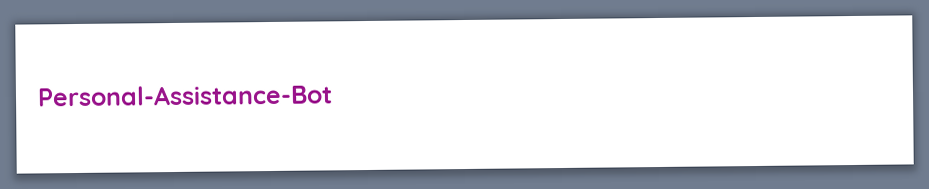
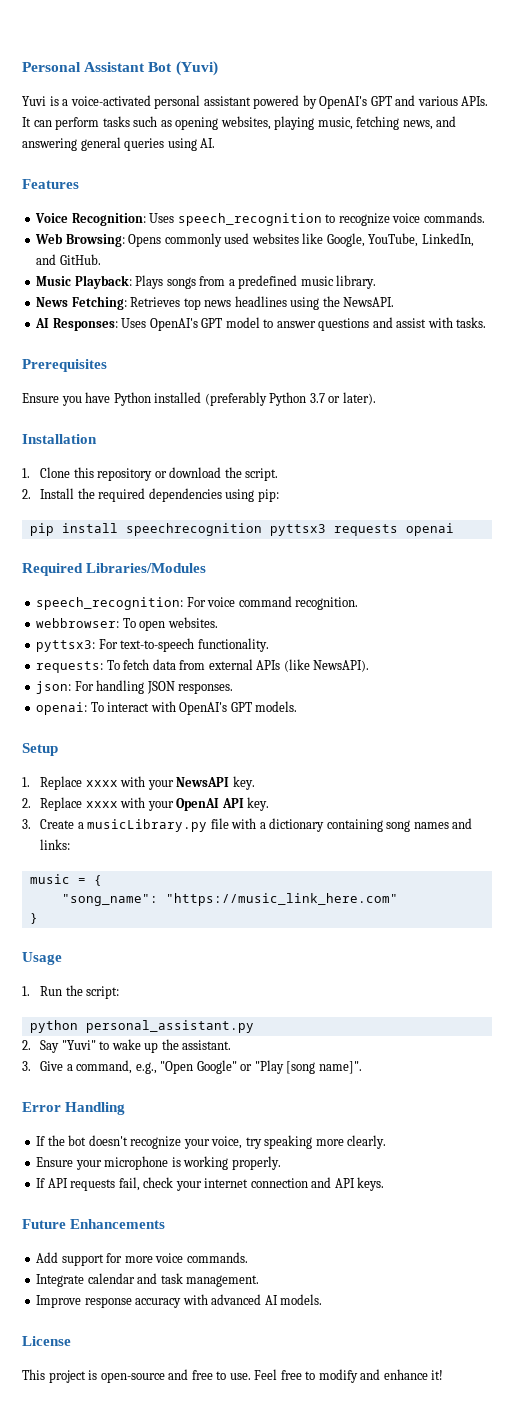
- Personal-Assistance-Bot
+ Personal Assistant Bot (Yuvi)
+ Yuvi is a voice-activated personal assistant powered by OpenAI's GPT and various APIs. It can perform tasks such as opening websites, playing music, fetching news, and answering general queries using AI.
+ Features
+ Voice Recognition: Uses speech_recognition to recognize voice commands.
+ Web Browsing: Opens commonly used websites like Google, YouTube, LinkedIn, and GitHub.
+ Music Playback: Plays songs from a predefined music library.
+ News Fetching: Retrieves top news headlines using the NewsAPI.
+ AI Responses: Uses OpenAI's GPT model to answer questions and assist with tasks.
+ Prerequisites
+ Ensure you have Python installed (preferably Python 3.7 or later).
+ Installation
+ 1. Clone this repository or download the script.
+ 2. Install the required dependencies using pip:
+ pip install speechrecognition pyttsx3 requests openai
+ Required Libraries/Modules
+ speech_recognition: For voice command recognition.
+ webbrowser: To open websites.
+ pyttsx3: For text-to-speech functionality.
+ requests: To fetch data from external APIs (like NewsAPI).
+ json: For handling JSON responses.
+ openai: To interact with OpenAI's GPT models.
+ Setup
+ 1. Replace xxxx with your NewsAPI key.
+ 2. Replace xxxx with your OpenAI API key.
+ 3. Create a musicLibrary.py file with a dictionary containing song names and links:
+ music = {
+ "song_name": "https://music_link_here.com"
+ }
+ Usage
+ 1. Run the script:
+ python personal_assistant.py
+ 2. Say "Yuvi" to wake up the assistant.
+ 3. Give a command, e.g., "Open Google" or "Play [song name]".
+ Error Handling
+ If the bot doesn't recognize your voice, try speaking more clearly.
+ Ensure your microphone is working properly.
+ If API requests fail, check your internet connection and API keys.
+ Future Enhancements
+ Add support for more voice commands.
+ Integrate calendar and task management.
+ Improve response accuracy with advanced AI models.
+ License
+ This project is open-source and free to use. Feel free to modify and enhance it!

